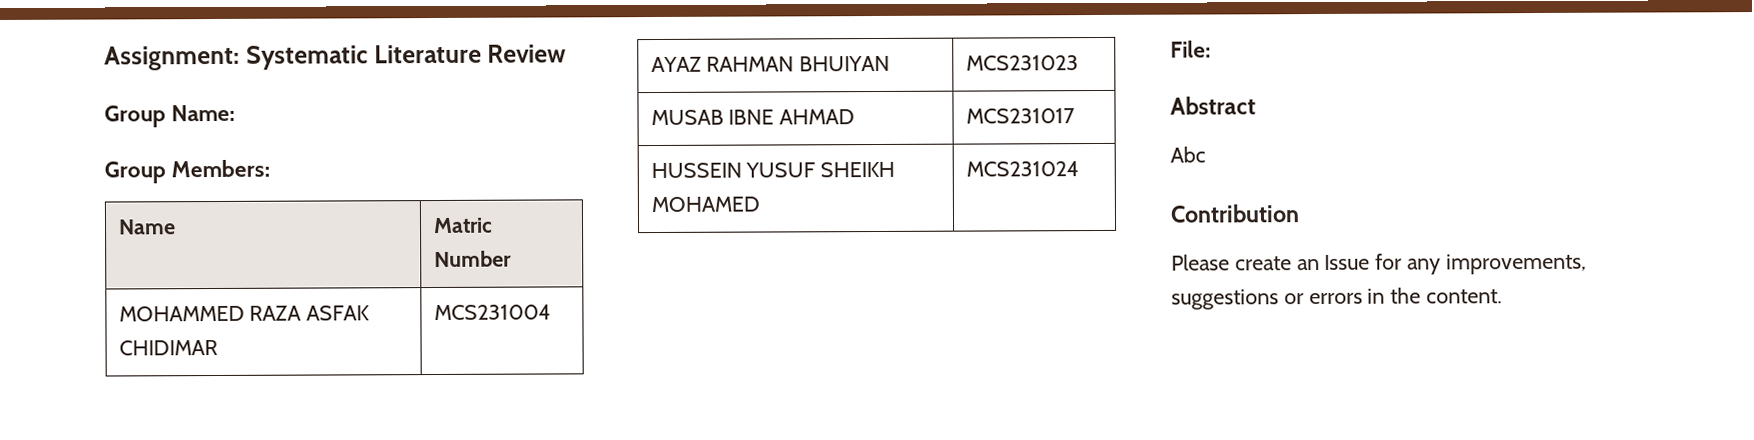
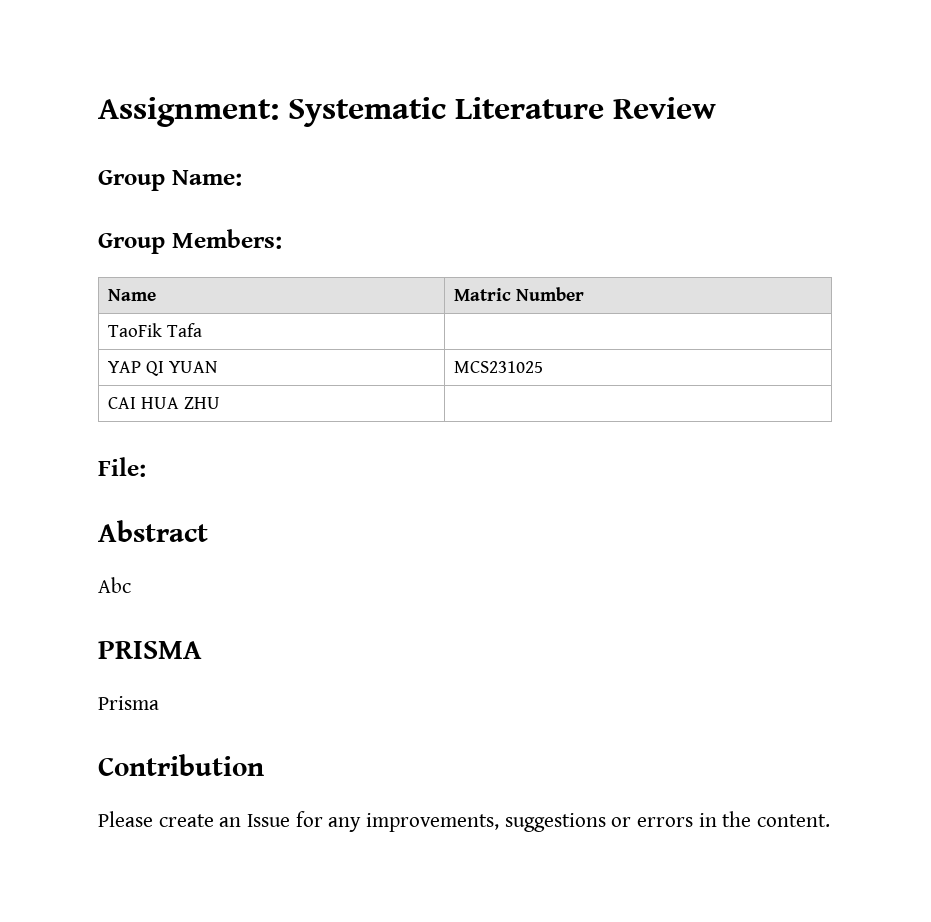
- MOHAMMED RAZA ASFAK CHIDIMAR | MCS231004
- AYAZ RAHMAN BHUIYAN | MCS231023
- MUSAB IBNE AHMAD | MCS231017
- HUSSEIN YUSUF SHEIKH MOHAMED | MCS231024
+ TaoFik Tafa |
+ YAP QI YUAN | MCS231025
+ CAI HUA ZHU |
+ PRISMA
+ Prisma

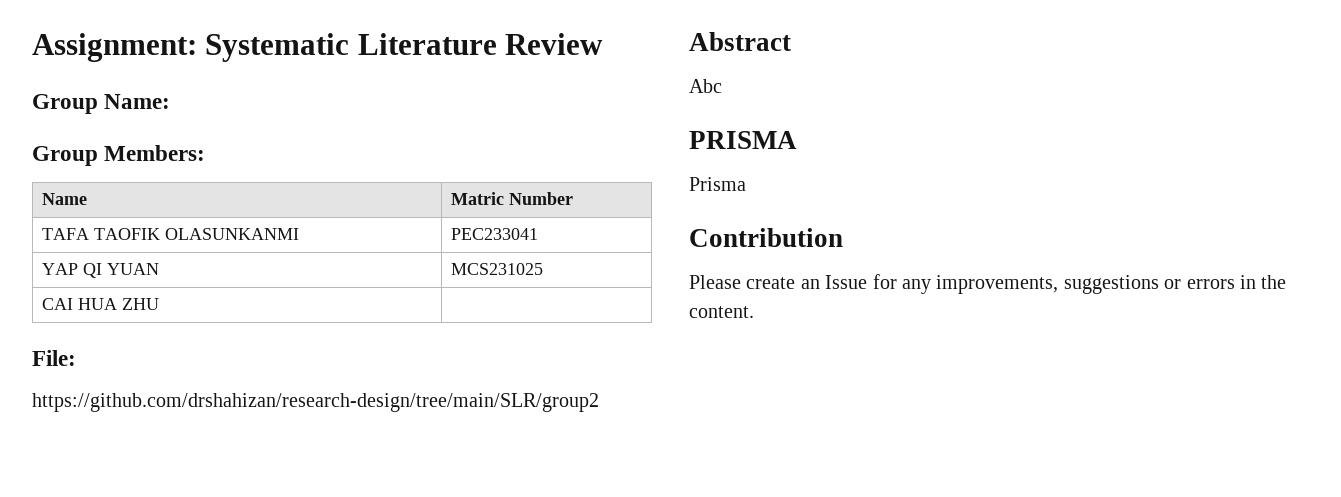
- TaoFik Tafa |
+ TAFA TAOFIK OLASUNKANMI | PEC233041
+ https://github.com/drshahizan/research-design/tree/main/SLR/group2

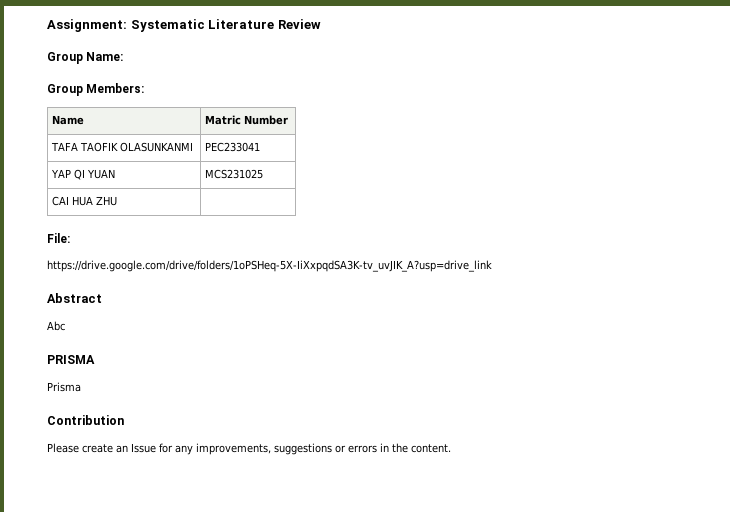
- https://github.com/drshahizan/research-design/tree/main/SLR/group2
+ https://drive.google.com/drive/folders/1oPSHeq-5X-IiXxpqdSA3K-tv_uvJIK_A?usp=drive_link

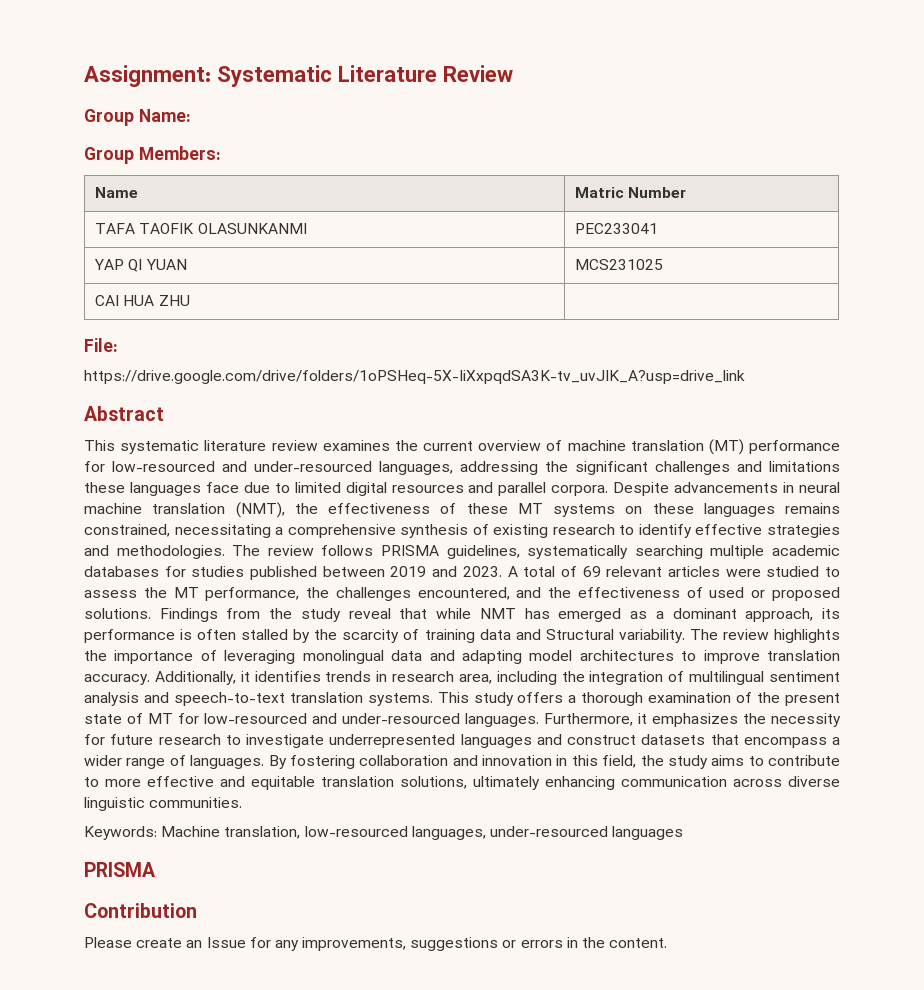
- Abc
+ This systematic literature review examines the current overview of machine translation (MT) performance for low-resourced and under-resourced languages, addressing the significant challenges and limitations these languages face due to limited digital resources and parallel corpora. Despite advancements in neural machine translation (NMT), the effectiveness of these MT systems on these languages remains constrained, necessitating a comprehensive synthesis of existing research to identify effective strategies and methodologies. The review follows PRISMA guidelines, systematically searching multiple academic databases for studies published between 2019 and 2023. A total of 69 relevant articles were studied to assess the MT performance, the challenges encountered, and the effectiveness of used or proposed solutions. Findings from the study reveal that while NMT has emerged as a dominant approach, its performance is often stalled by the scarcity of training data and Structural variability. The review highlights the importance of leveraging monolingual data and adapting model architectures to improve translation accuracy. Additionally, it identifies trends in research area, including the integration of multilingual sentiment analysis and speech-to-text translation systems. This study offers a thorough examination of the present state of MT for low-resourced and under-resourced languages. Furthermore, it emphasizes the necessity for future research to investigate underrepresented languages and construct datasets that encompass a wider range of languages. By fostering collaboration and innovation in this field, the study aims to contribute to more effective and equitable translation solutions, ultimately enhancing communication across diverse linguistic communities.
+ Keywords: Machine translation, low-resourced languages, under-resourced languages
  PRISMA
- Prisma

